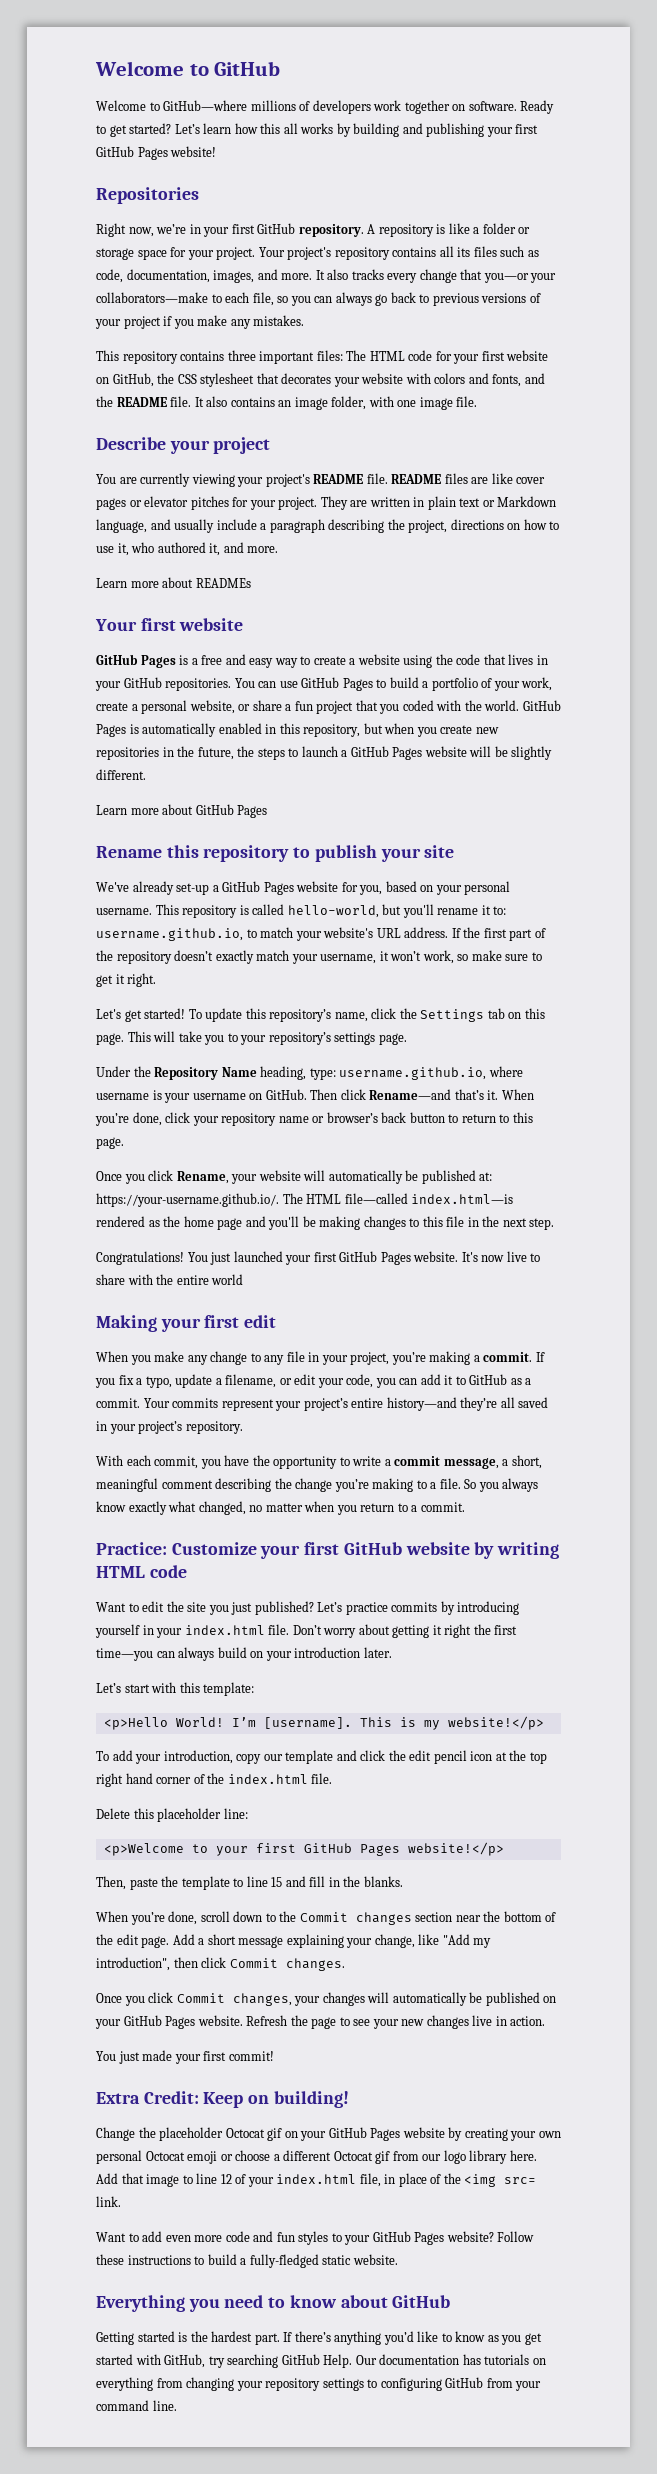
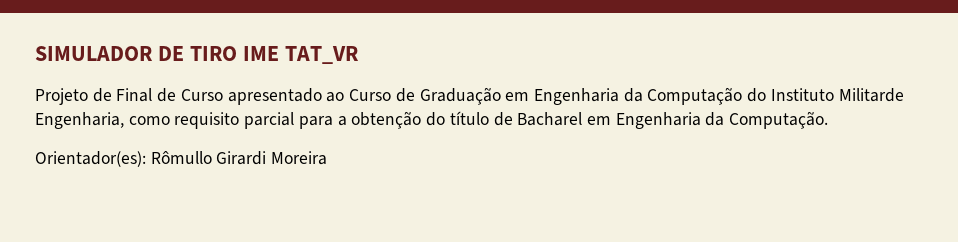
- Welcome to GitHub
- Welcome to GitHub—where millions of developers work together on software. Ready to get started? Let’s learn how this all works by building and publishing your first GitHub Pages website!
- Repositories
- Right now, we’re in your first GitHub repository. A repository is like a folder or storage space for your project. Your project's repository contains all its files such as code, documentation, images, and more. It also tracks every change that you—or your collaborators—make to each file, so you can always go back to previous versions of your project if you make any mistakes.
- This repository contains three important files: The HTML code for your first website on GitHub, the CSS stylesheet that decorates your website with colors and fonts, and the README file. It also contains an image folder, with one image file.
- Describe your project
- You are currently viewing your project's README file. README files are like cover pages or elevator pitches for your project. They are written in plain text or Markdown language, and usually include a paragraph describing the project, directions on how to use it, who authored it, and more.
- Learn more about READMEs
- Your first website
- GitHub Pages is a free and easy way to create a website using the code that lives in your GitHub repositories. You can use GitHub Pages to build a portfolio of your work, create a personal website, or share a fun project that you coded with the world. GitHub Pages is automatically enabled in this repository, but when you create new repositories in the future, the steps to launch a GitHub Pages website will be slightly different.
- Learn more about GitHub Pages
- Rename this repository to publish your site
- We've already set-up a GitHub Pages website for you, based on your personal username. This repository is called hello-world, but you'll rename it to: username.github.io, to match your website's URL address. If the first part of the repository doesn’t exactly match your username, it won’t work, so make sure to get it right.
- Let's get started! To update this repository’s name, click the Settings tab on this page. This will take you to your repository’s settings page.
- Under the Repository Name heading, type: username.github.io, where username is your username on GitHub. Then click Rename—and that’s it. When you’re done, click your repository name or browser’s back button to return to this page.
- Once you click Rename, your website will automatically be published at: https://your-username.github.io/. The HTML file—called index.html—is rendered as the home page and you'll be making changes to this file in the next step.
- Congratulations! You just launched your first GitHub Pages website. It's now live to share with the entire world
- Making your first edit
- When you make any change to any file in your project, you’re making a commit. If you fix a typo, update a filename, or edit your code, you can add it to GitHub as a commit. Your commits represent your project’s entire history—and they’re all saved in your project’s repository.
- With each commit, you have the opportunity to write a commit message, a short, meaningful comment describing the change you’re making to a file. So you always know exactly what changed, no matter when you return to a commit.
- Practice: Customize your first GitHub website by writing HTML code
- Want to edit the site you just published? Let’s practice commits by introducing yourself in your index.html file. Don’t worry about getting it right the first time—you can always build on your introduction later.
- Let’s start with this template:
- <p>Hello World! I’m [username]. This is my website!</p>
- To add your introduction, copy our template and click the edit pencil icon at the top right hand corner of the index.html file.
- Delete this placeholder line:
- <p>Welcome to your first GitHub Pages website!</p>
- Then, paste the template to line 15 and fill in the blanks.
- When you’re done, scroll down to the Commit changes section near the bottom of the edit page. Add a short message explaining your change, like "Add my introduction", then click Commit changes.
- Once you click Commit changes, your changes will automatically be published on your GitHub Pages website. Refresh the page to see your new changes live in action.
- You just made your first commit!
- Extra Credit: Keep on building!
- Change the placeholder Octocat gif on your GitHub Pages website by creating your own personal Octocat emoji or choose a different Octocat gif from our logo library here. Add that image to line 12 of your index.html file, in place of the <img src= link.
- Want to add even more code and fun styles to your GitHub Pages website? Follow these instructions to build a fully-fledged static website.
- Everything you need to know about GitHub
- Getting started is the hardest part. If there’s anything you’d like to know as you get started with GitHub, try searching GitHub Help. Our documentation has tutorials on everything from changing your repository settings to configuring GitHub from your command line.
+ SIMULADOR DE TIRO IME TAT_VR
+ Projeto de Final de Curso apresentado ao Curso de Graduação em Engenharia da Computação do Instituto Militarde Engenharia, como requisito parcial para a obtenção do título de Bacharel em Engenharia da Computação.
+ Orientador(es): Rômullo Girardi Moreira

